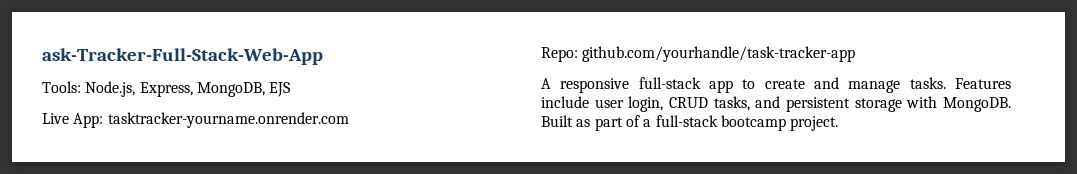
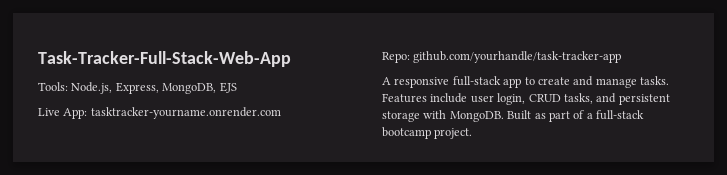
- ask-Tracker-Full-Stack-Web-App
+ Task-Tracker-Full-Stack-Web-App

